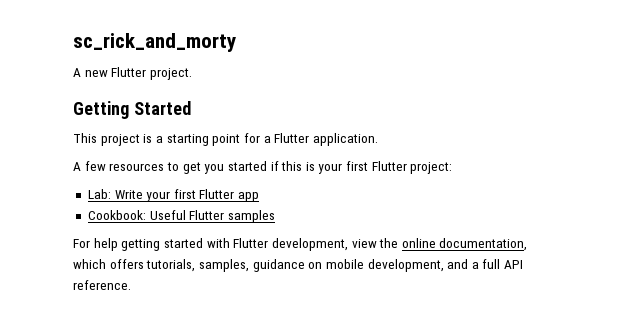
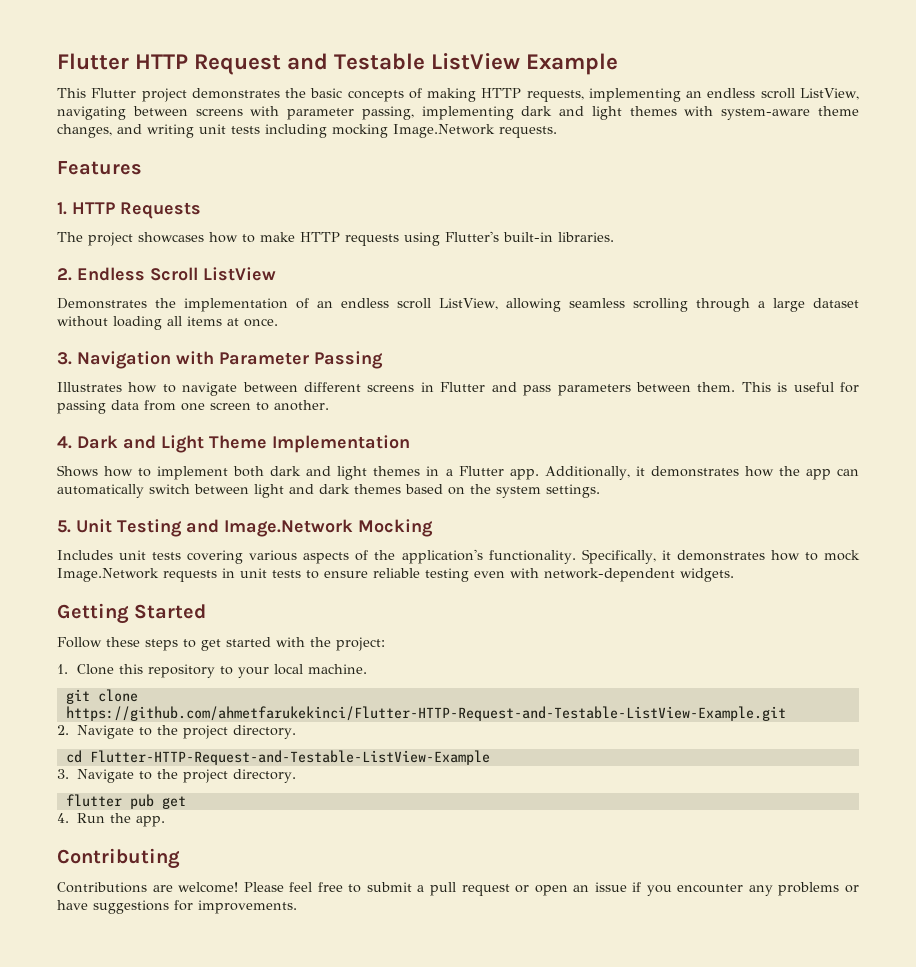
- sc_rick_and_morty
- A new Flutter project.
+ Flutter HTTP Request and Testable ListView Example
+ This Flutter project demonstrates the basic concepts of making HTTP requests, implementing an endless scroll ListView, navigating between screens with parameter passing, implementing dark and light themes with system-aware theme changes, and writing unit tests including mocking Image.Network requests.
+ Features
+ 1. HTTP Requests
+ The project showcases how to make HTTP requests using Flutter's built-in libraries.
+ 2. Endless Scroll ListView
+ Demonstrates the implementation of an endless scroll ListView, allowing seamless scrolling through a large dataset without loading all items at once.
+ 3. Navigation with Parameter Passing
+ Illustrates how to navigate between different screens in Flutter and pass parameters between them. This is useful for passing data from one screen to another.
+ 4. Dark and Light Theme Implementation
+ Shows how to implement both dark and light themes in a Flutter app. Additionally, it demonstrates how the app can automatically switch between light and dark themes based on the system settings.
+ 5. Unit Testing and Image.Network Mocking
+ Includes unit tests covering various aspects of the application's functionality. Specifically, it demonstrates how to mock Image.Network requests in unit tests to ensure reliable testing even with network-dependent widgets.
  Getting Started
- This project is a starting point for a Flutter application.
- A few resources to get you started if this is your first Flutter project:
- Lab: Write your first Flutter app
- Cookbook: Useful Flutter samples
- For help getting started with Flutter development, view the online documentation, which offers tutorials, samples, guidance on mobile development, and a full API reference.
+ Follow these steps to get started with the project:
+ 1. Clone this repository to your local machine.
+ git clone https://github.com/ahmetfarukekinci/Flutter-HTTP-Request-and-Testable-ListView-Example.git
+ 2. Navigate to the project directory.
+ cd Flutter-HTTP-Request-and-Testable-ListView-Example
+ 3. Navigate to the project directory.
+ flutter pub get
+ 4. Run the app.
+ Contributing
+ Contributions are welcome! Please feel free to submit a pull request or open an issue if you encounter any problems or have suggestions for improvements.

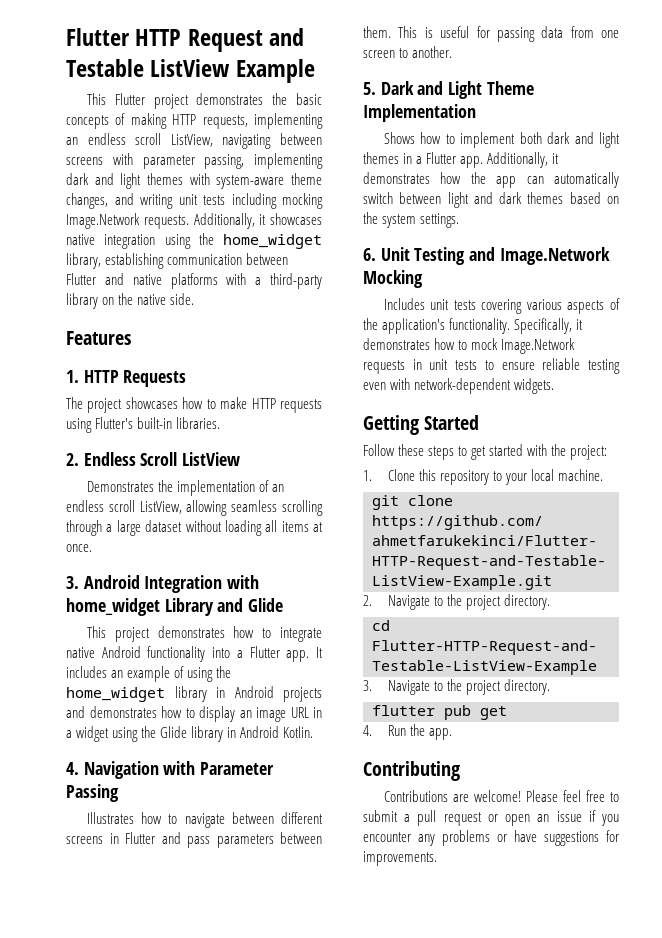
+ Additionally, it showcases native integration using the home_widget library, establishing communication between Flutter and native platforms with a third-party library on the native side.
- 3. Navigation with Parameter Passing
+ 3. Android Integration with home_widget Library and Glide
+ This project demonstrates how to integrate native Android functionality into a Flutter app. It includes an example of using the home_widget library in Android projects and demonstrates how to display an image URL in a widget using the Glide library in Android Kotlin.
+ 4. Navigation with Parameter Passing
- 4. Dark and Light Theme Implementation
+ 5. Dark and Light Theme Implementation
- 5. Unit Testing and Image.Network Mocking
+ 6. Unit Testing and Image.Network Mocking

